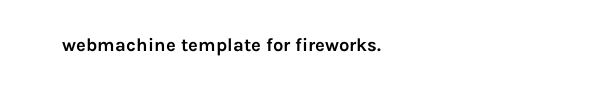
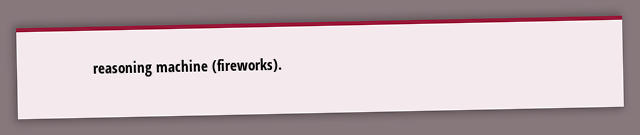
- webmachine template for fireworks.
+ reasoning machine (fireworks).

